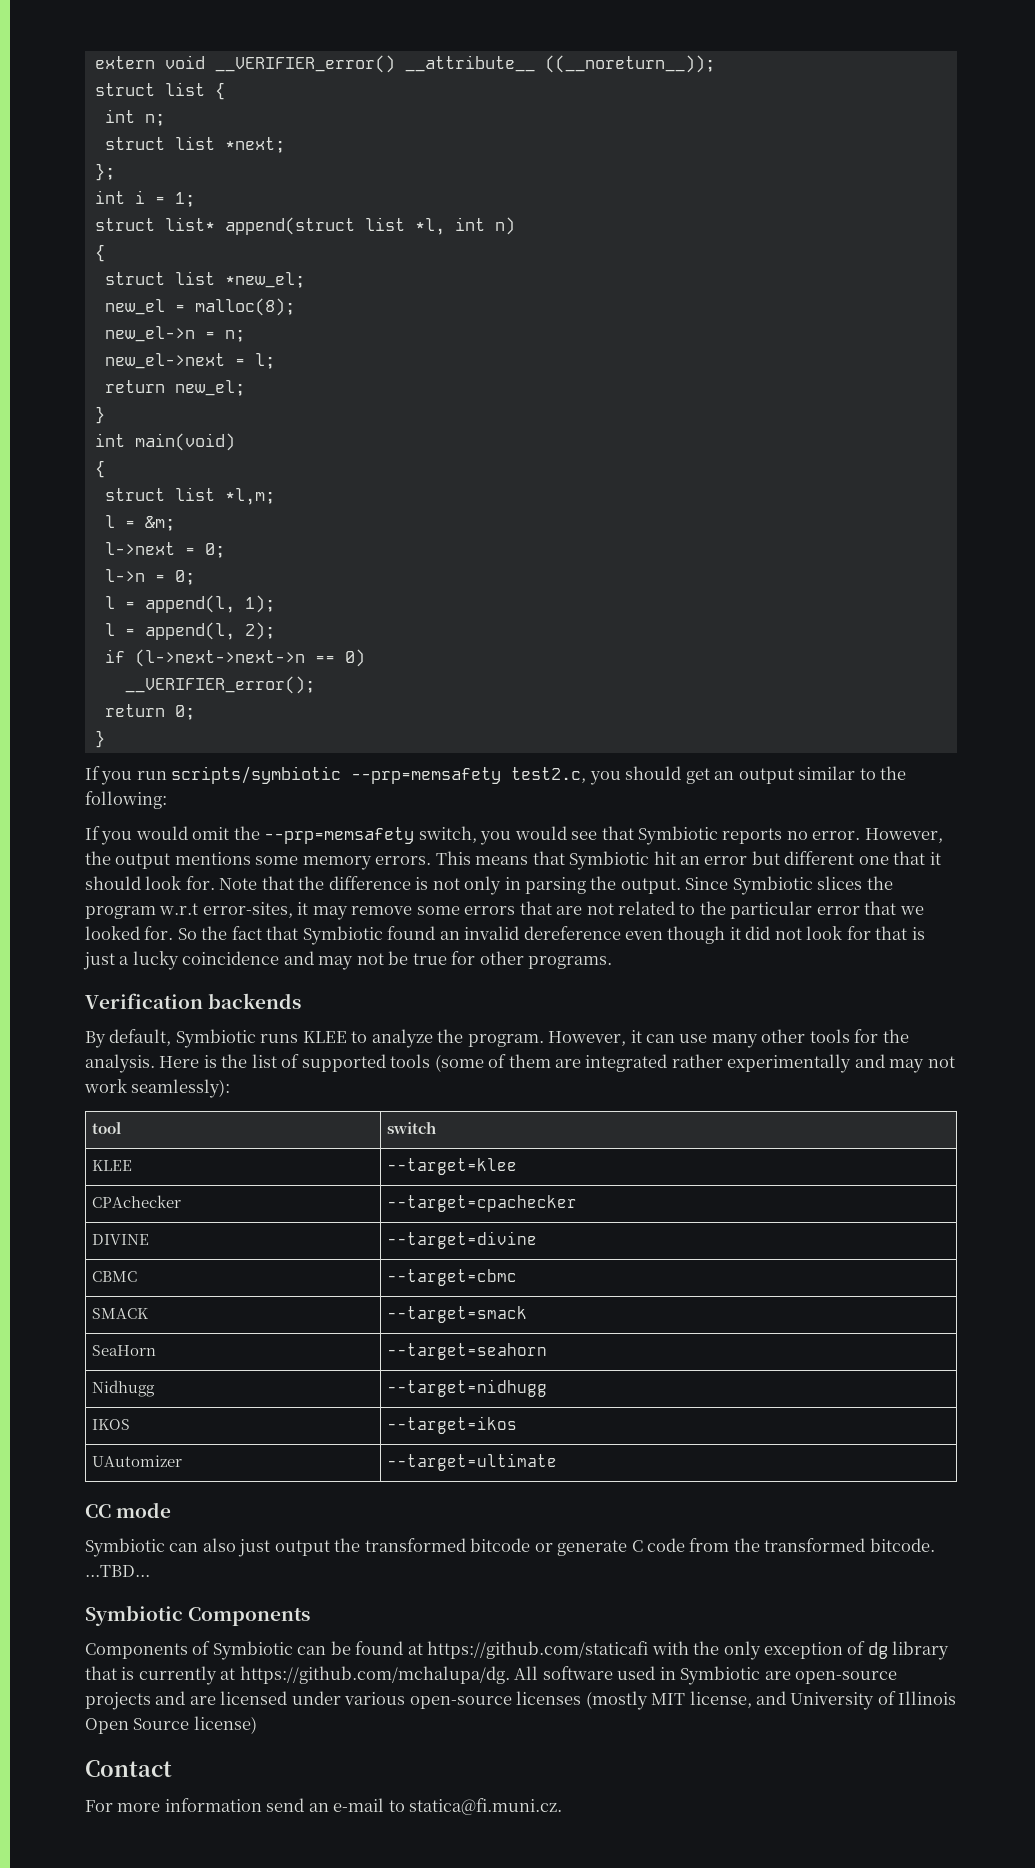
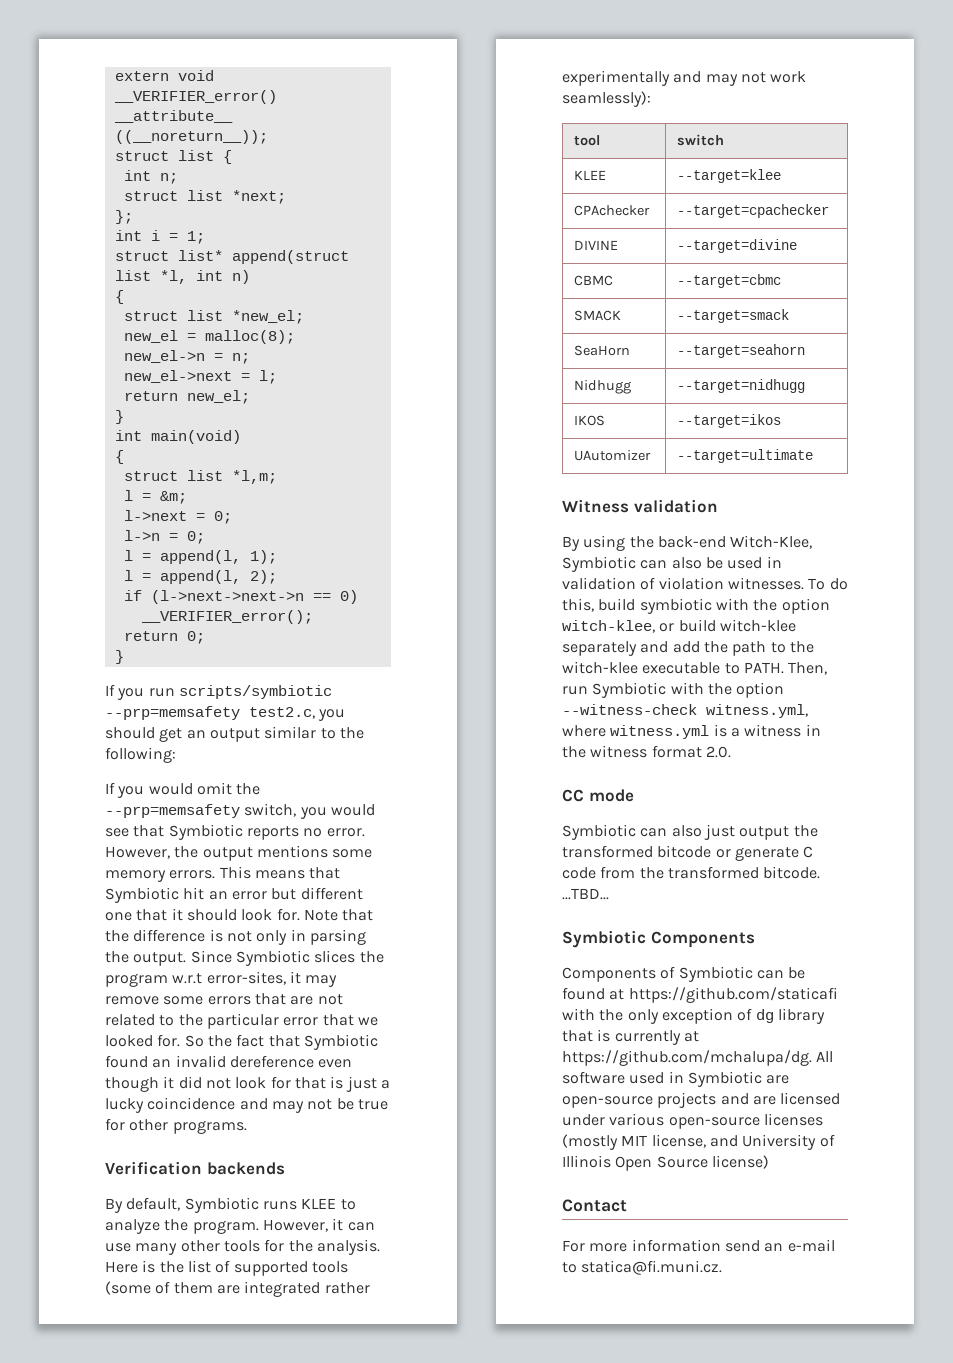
+ Witness validation
+ By using the back-end Witch-Klee, Symbiotic can also be used in validation of violation witnesses. To do this, build symbiotic with the option witch-klee, or build witch-klee separately and add the path to the witch-klee executable to PATH. Then, run Symbiotic with the option --witness-check witness.yml, where witness.yml is a witness in the witness format 2.0.

